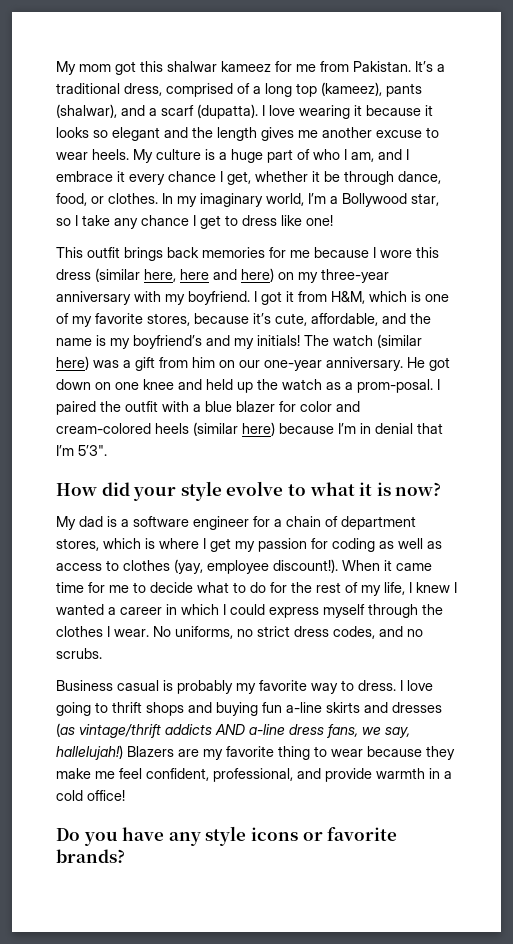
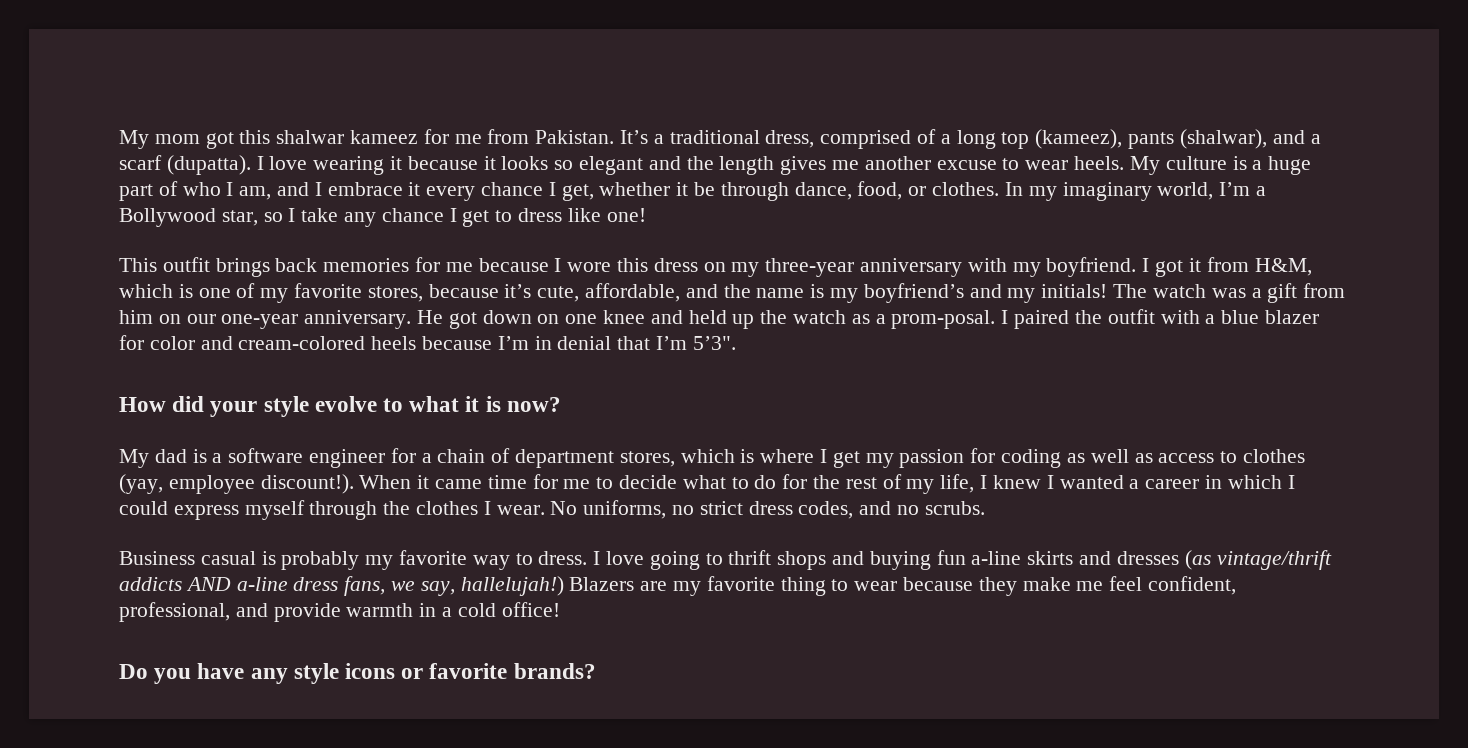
- This outfit brings back memories for me because I wore this dress (similar here, here and here) on my three-year anniversary with my boyfriend.
+ This outfit brings back memories for me because I wore this dress on my three-year anniversary with my boyfriend.
- The watch (similar here) was a gift from him on our one-year anniversary.
+ The watch was a gift from him on our one-year anniversary.
- I paired the outfit with a blue blazer for color and cream-colored heels (similar here) because I’m in denial that I’m 5’3".
+ I paired the outfit with a blue blazer for color and cream-colored heels because I’m in denial that I’m 5’3".

